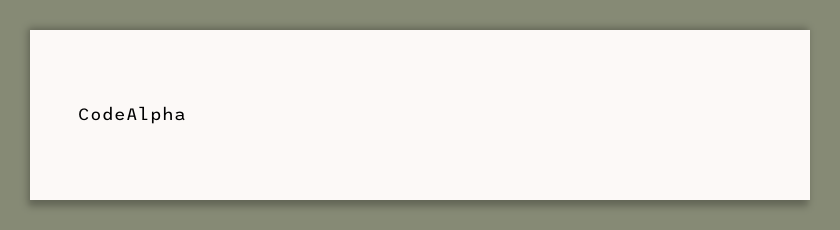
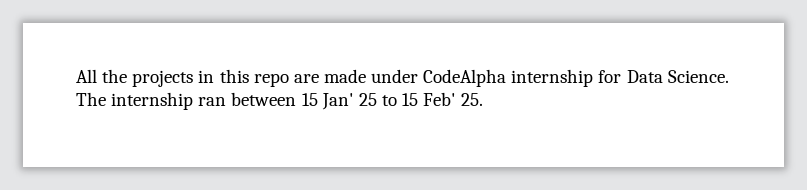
- CodeAlpha
+ All the projects in this repo are made under CodeAlpha internship for Data Science. The internship ran between 15 Jan' 25 to 15 Feb' 25.

